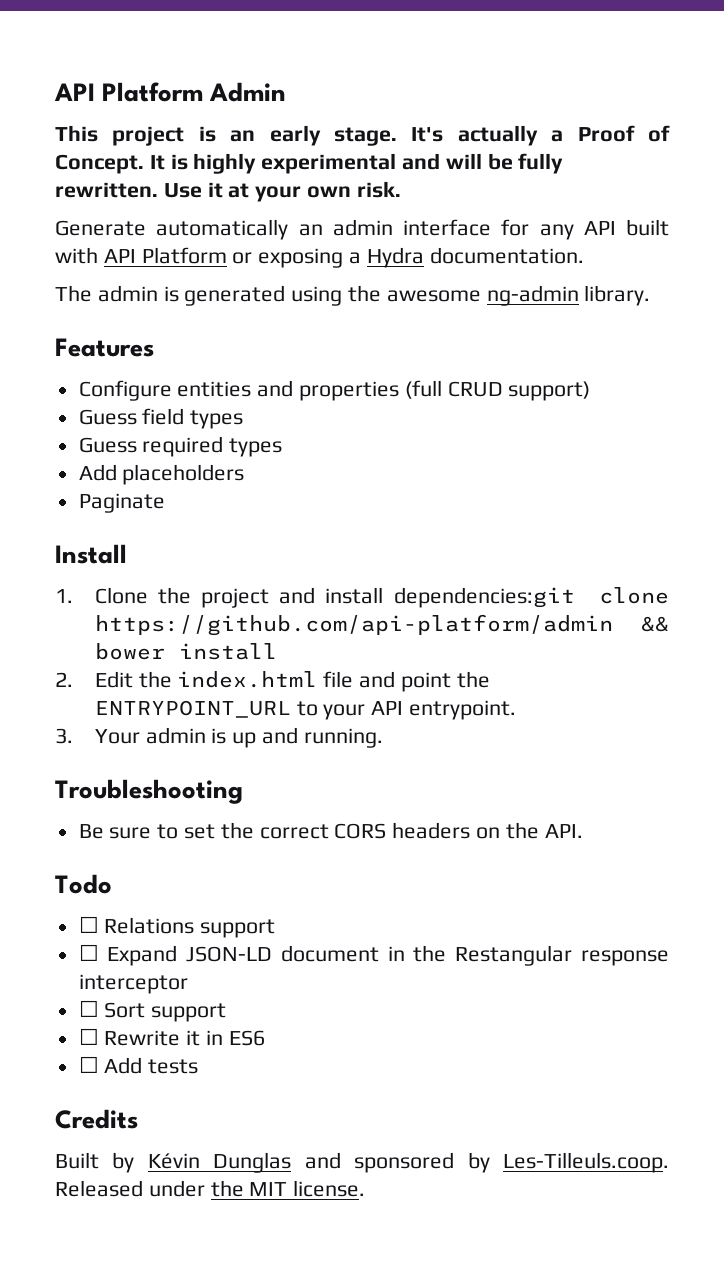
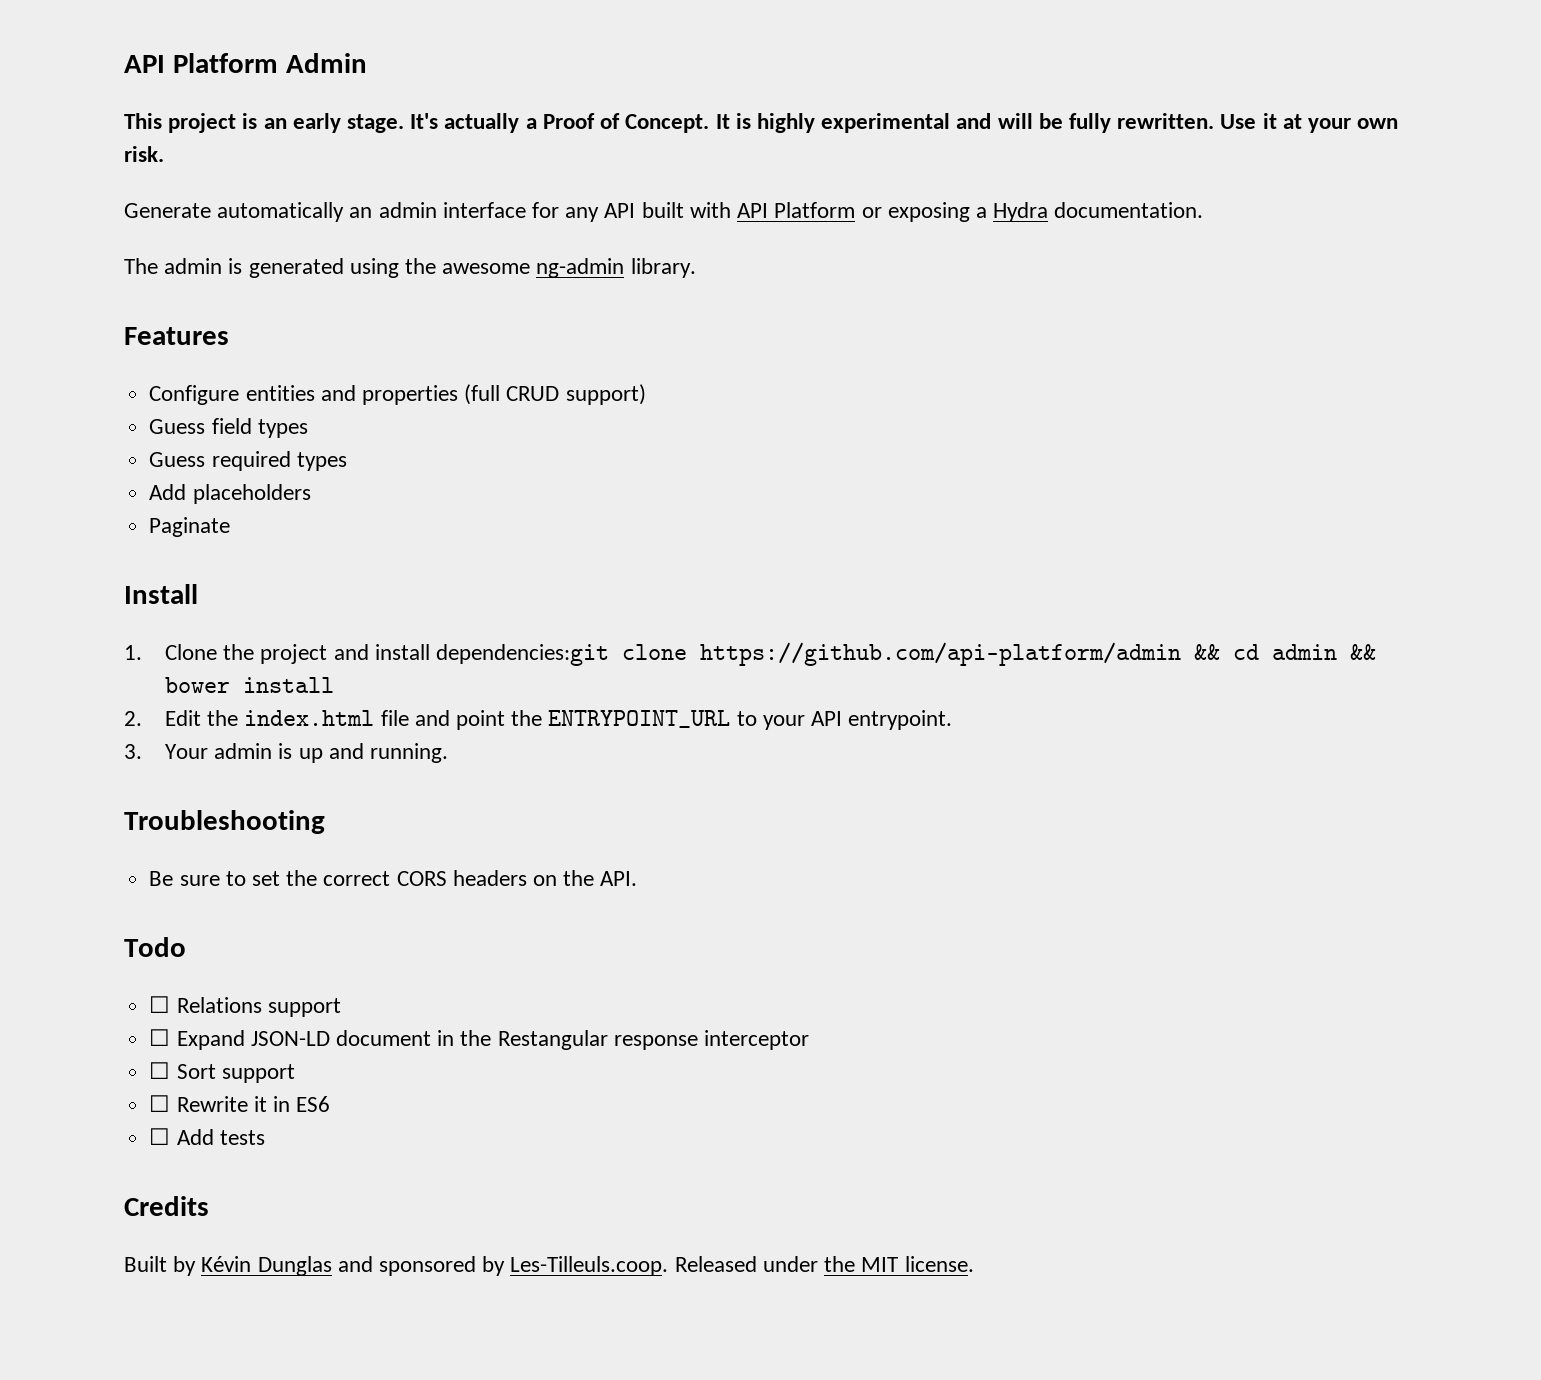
- 1. Clone the project and install dependencies:git clone https://github.com/api-platform/admin && bower install
+ 1. Clone the project and install dependencies:git clone https://github.com/api-platform/admin && cd admin && bower install

